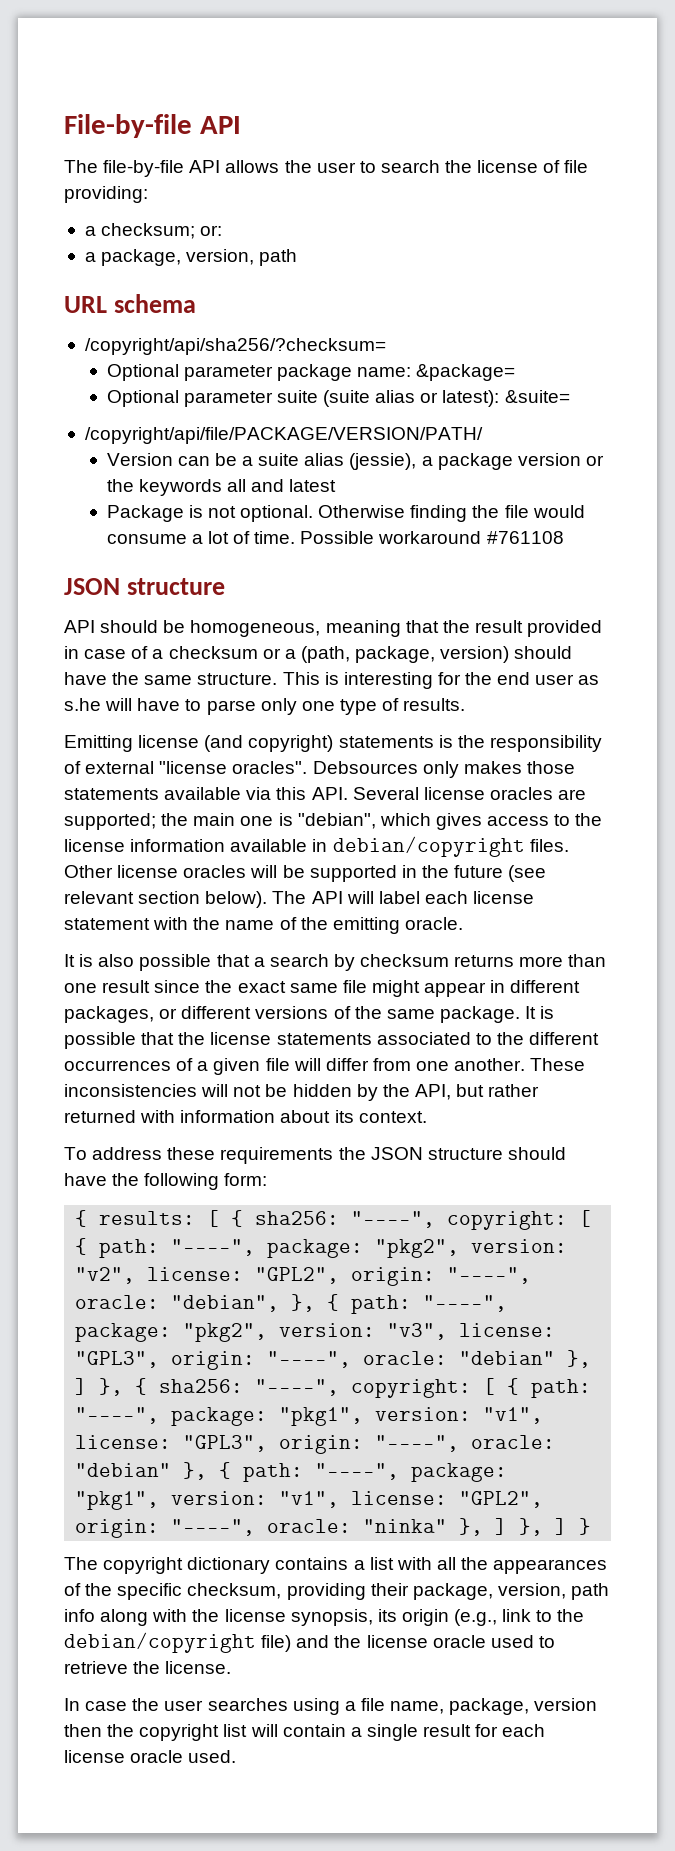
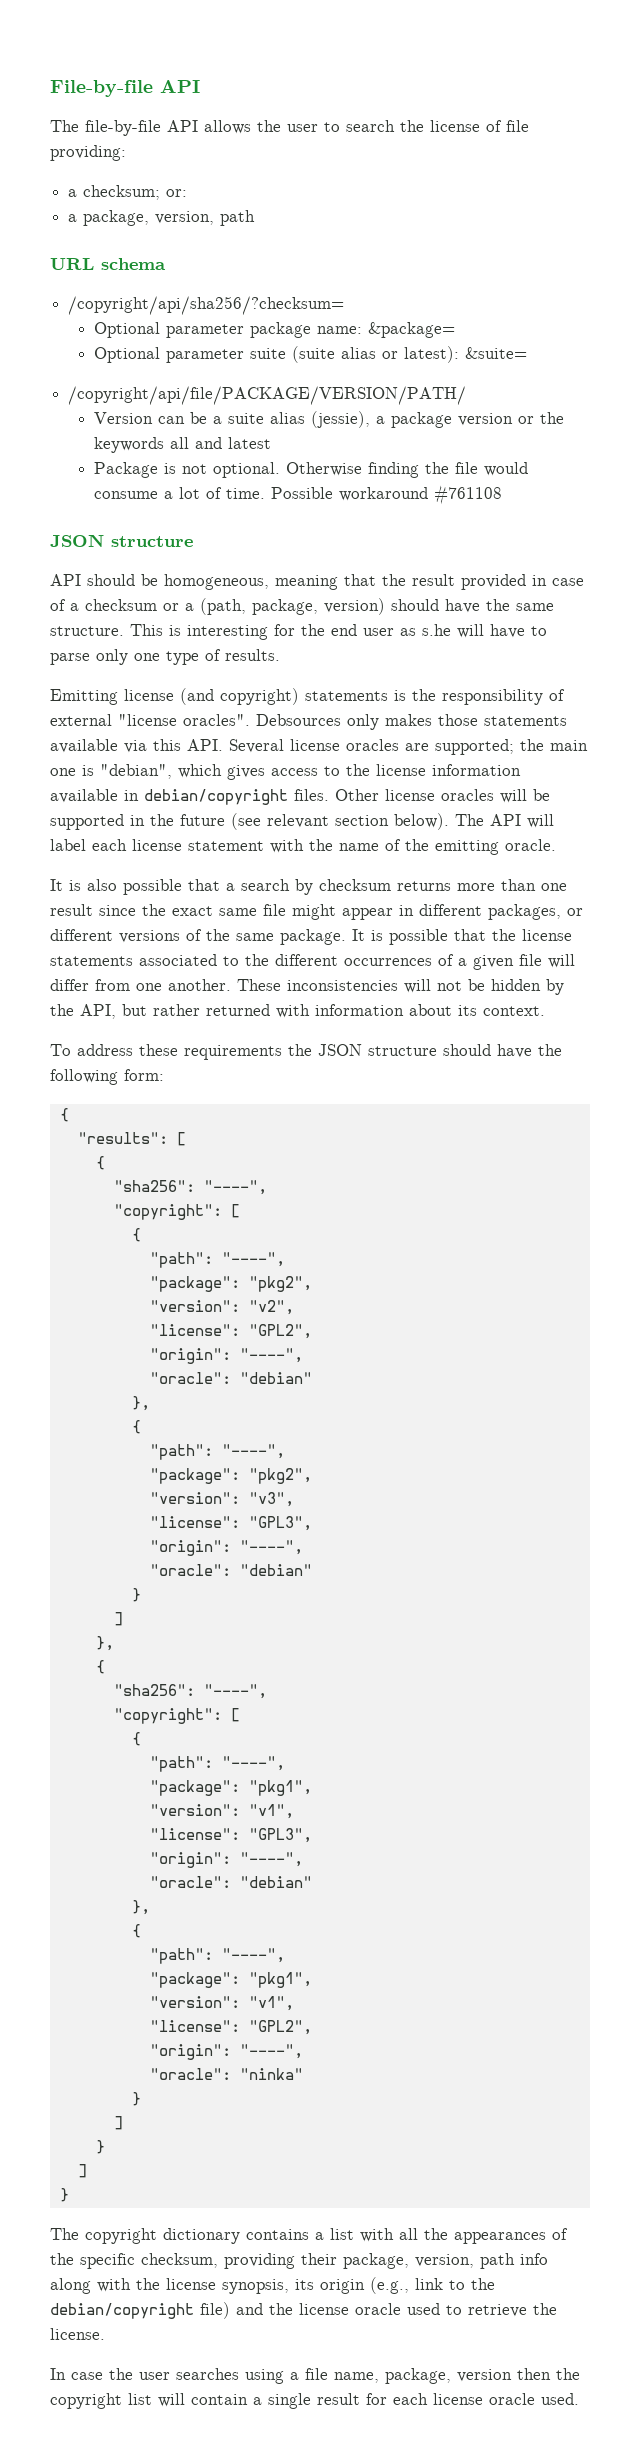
  To address these requirements the JSON structure should have the following form:
- { results: [ { sha256: "----", copyright: [ { path: "----", package: "pkg2", version: "v2", license: "GPL2", origin: "----", oracle: "debian", }, { path: "----", package: "pkg2", version: "v3", license: "GPL3", origin: "----", oracle: "debian" }, ] }, { sha256: "----", copyright: [ { path: "----", package: "pkg1", version: "v1", license: "GPL3", origin: "----", oracle: "debian" }, { path: "----", package: "pkg1", version: "v1", license: "GPL2", origin: "----", oracle: "ninka" }, ] }, ] }
+ {
+ "results": [
+ {
+ "sha256": "----",
+ "copyright": [
+ {
+ "path": "----",
+ "package": "pkg2",
+ "version": "v2",
+ "license": "GPL2",
+ "origin": "----",
+ "oracle": "debian"
+ },
+ {
+ "path": "----",
+ "package": "pkg2",
+ "version": "v3",
+ "license": "GPL3",
+ "origin": "----",
+ "oracle": "debian"
+ }
+ ]
+ },
+ {
+ "sha256": "----",
+ "copyright": [
+ {
+ "path": "----",
+ "package": "pkg1",
+ "version": "v1",
+ "license": "GPL3",
+ "origin": "----",
+ "oracle": "debian"
+ },
+ {
+ "path": "----",
+ "package": "pkg1",
+ "version": "v1",
+ "license": "GPL2",
+ "origin": "----",
+ "oracle": "ninka"
+ }
+ ]
+ }
+ ]
+ }

